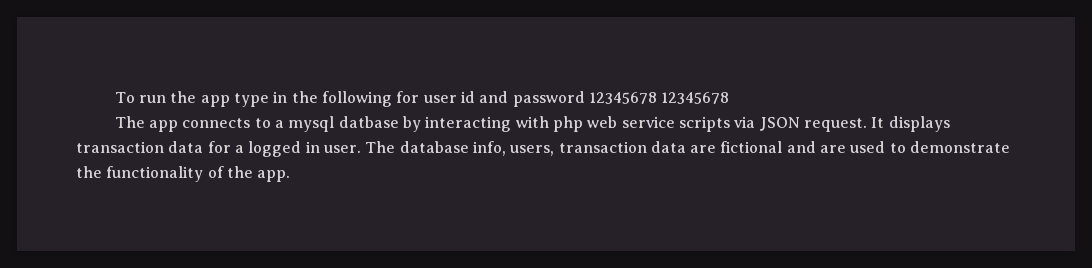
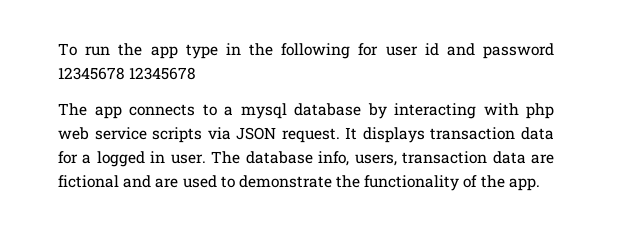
- The app connects to a mysql datbase by interacting with php web service scripts via JSON request.
+ The app connects to a mysql database by interacting with php web service scripts via JSON request.

